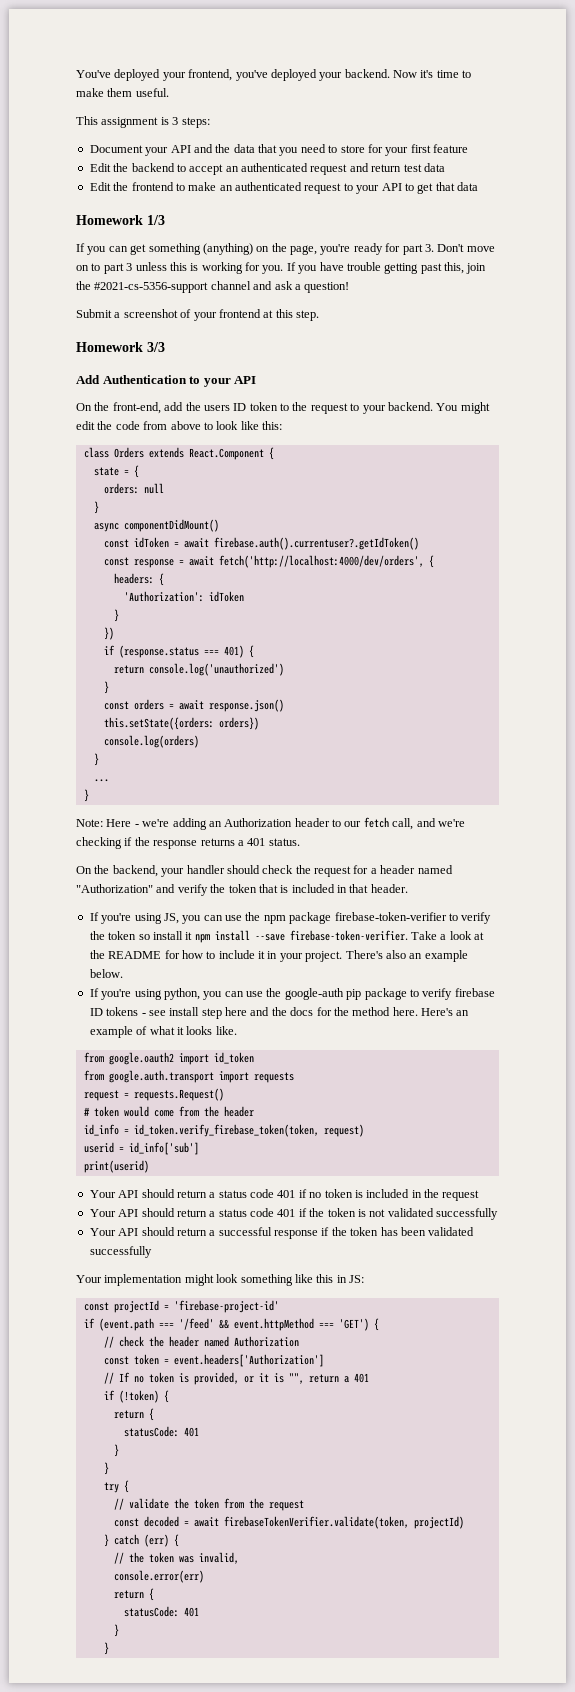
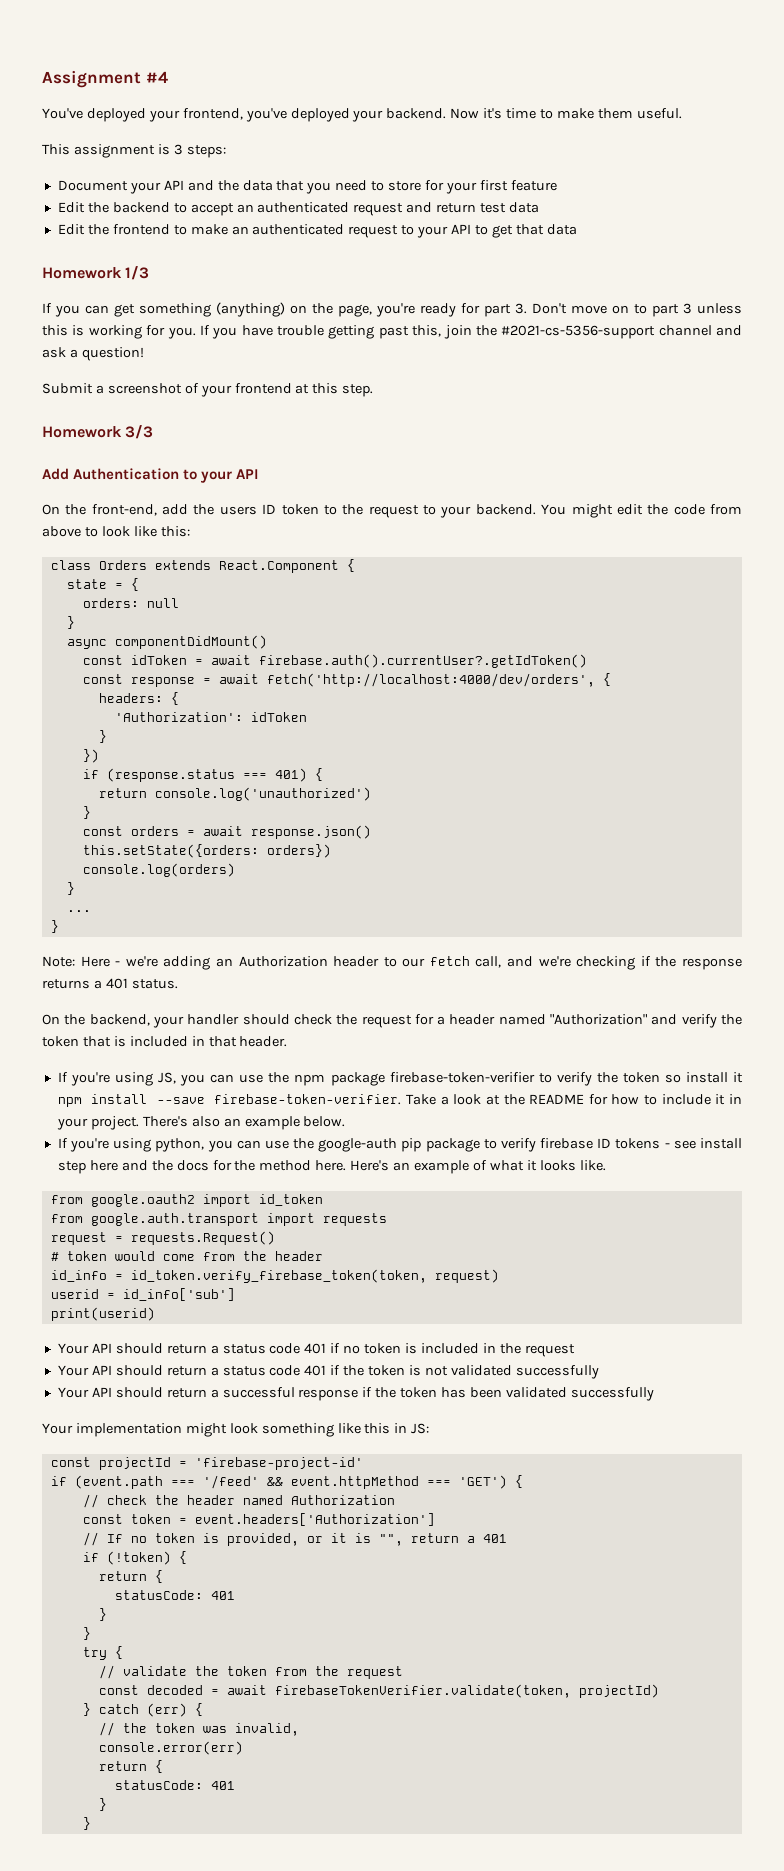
+ Assignment #4
- const idToken = await firebase.auth().currentuser?.getIdToken()
+ const idToken = await firebase.auth().currentUser?.getIdToken()

